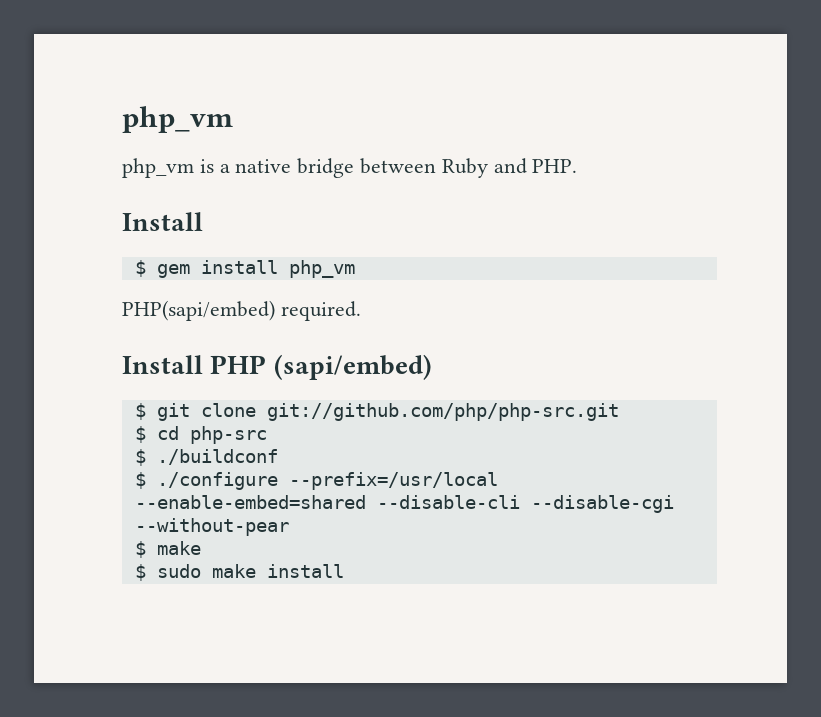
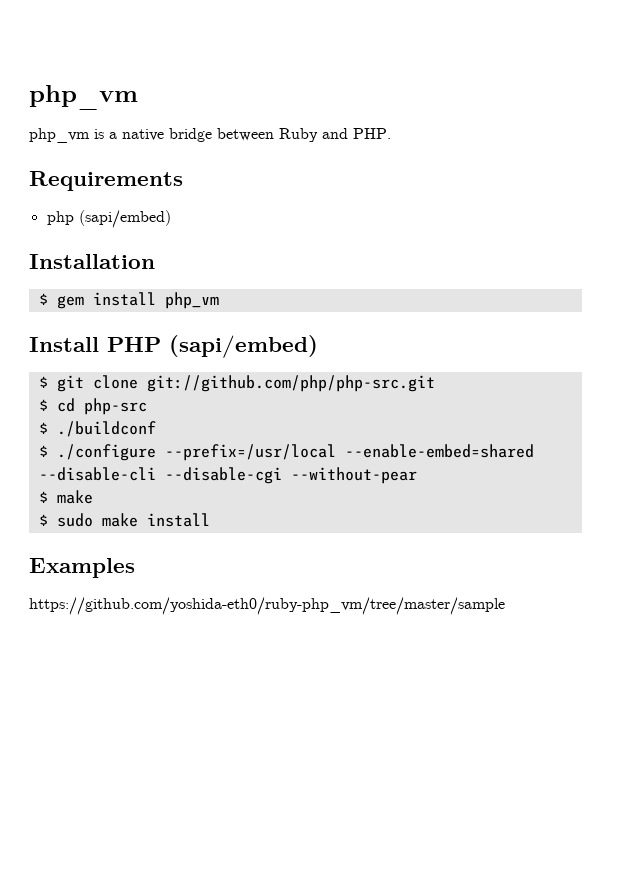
  php_vm is a native bridge between Ruby and PHP.
- Install
+ Requirements
+ php (sapi/embed)
+ Installation
- PHP(sapi/embed) required.
+ Examples
+ https://github.com/yoshida-eth0/ruby-php_vm/tree/master/sample

